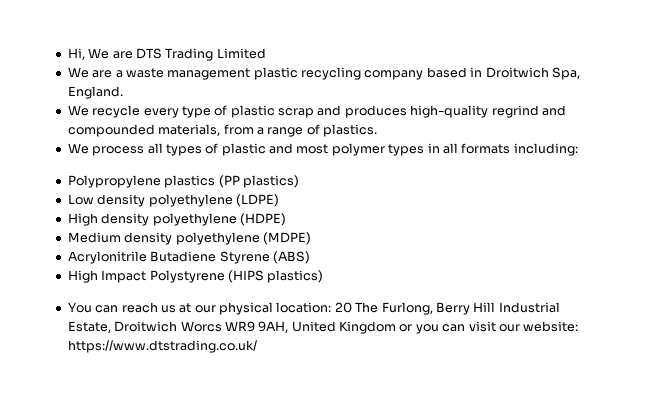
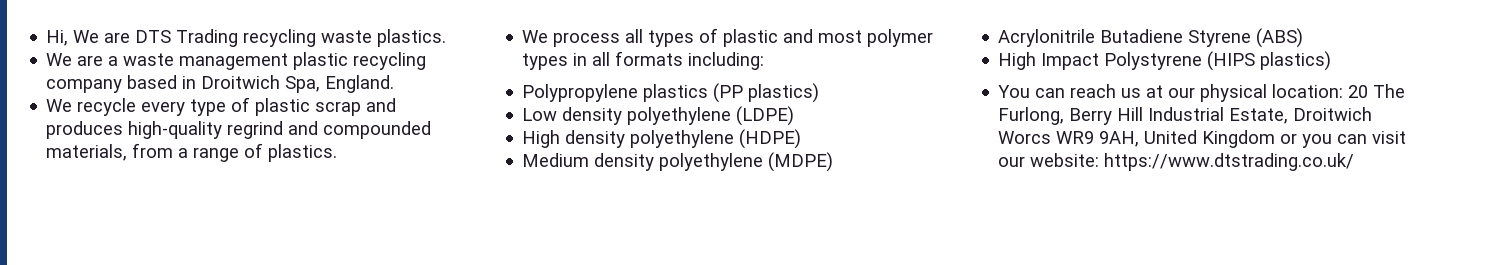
- Hi, We are DTS Trading Limited
+ Hi, We are DTS Trading recycling waste plastics.

